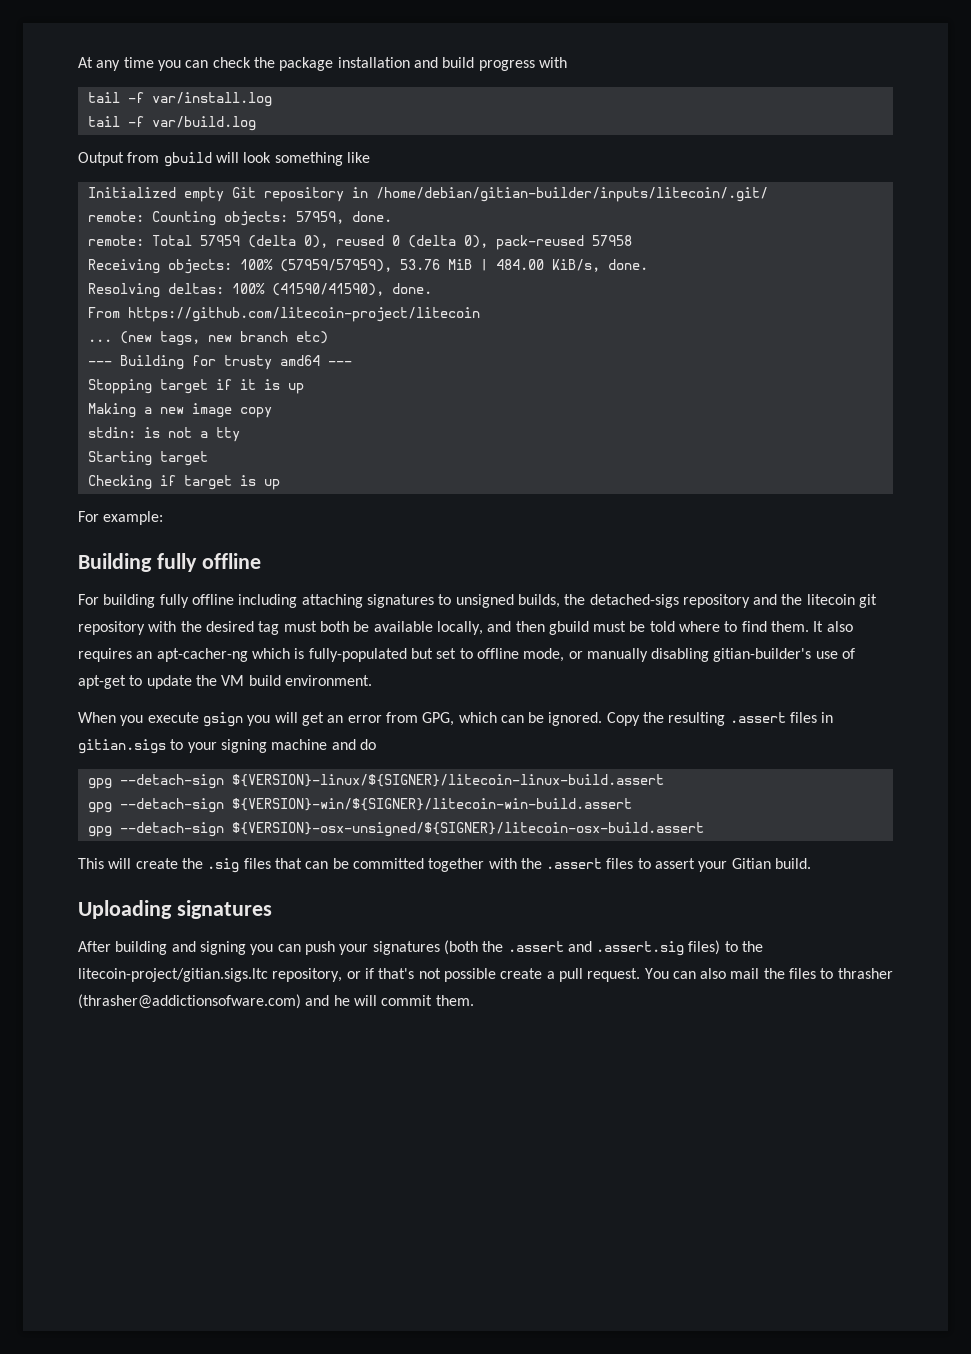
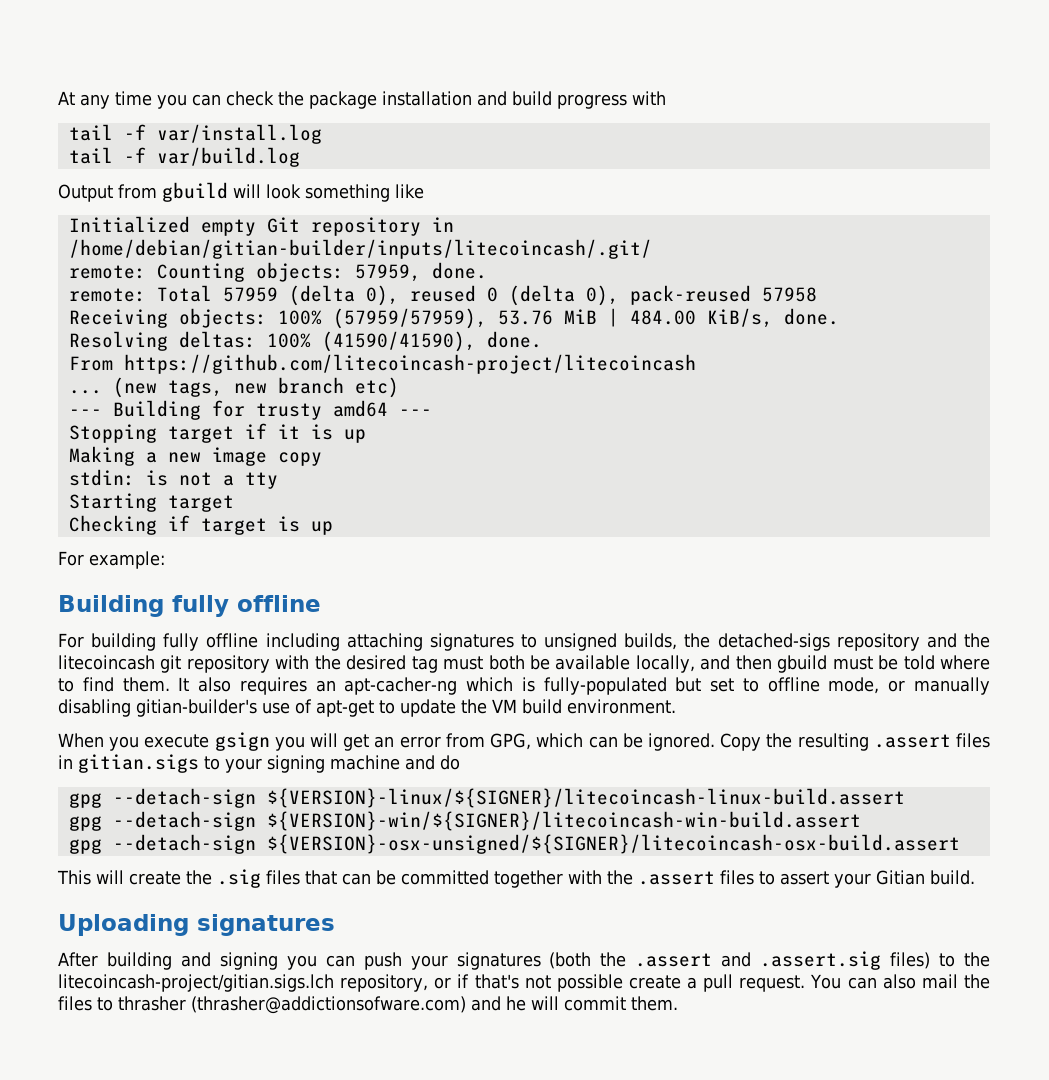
- Initialized empty Git repository in /home/debian/gitian-builder/inputs/litecoin/.git/
+ Initialized empty Git repository in /home/debian/gitian-builder/inputs/litecoincash/.git/
- From https://github.com/litecoin-project/litecoin
+ From https://github.com/litecoincash-project/litecoincash
- For building fully offline including attaching signatures to unsigned builds, the detached-sigs repository and the litecoin git repository with the desired tag must both be available locally, and then gbuild must be told where to find them.
+ For building fully offline including attaching signatures to unsigned builds, the detached-sigs repository and the litecoincash git repository with the desired tag must both be available locally, and then gbuild must be told where to find them.
- gpg --detach-sign ${VERSION}-linux/${SIGNER}/litecoin-linux-build.assert
- gpg --detach-sign ${VERSION}-win/${SIGNER}/litecoin-win-build.assert
- gpg --detach-sign ${VERSION}-osx-unsigned/${SIGNER}/litecoin-osx-build.assert
+ gpg --detach-sign ${VERSION}-linux/${SIGNER}/litecoincash-linux-build.assert
+ gpg --detach-sign ${VERSION}-win/${SIGNER}/litecoincash-win-build.assert
+ gpg --detach-sign ${VERSION}-osx-unsigned/${SIGNER}/litecoincash-osx-build.assert
- After building and signing you can push your signatures (both the .assert and .assert.sig files) to the litecoin-project/gitian.sigs.ltc repository, or if that's not possible create a pull request.
+ After building and signing you can push your signatures (both the .assert and .assert.sig files) to the litecoincash-project/gitian.sigs.lch repository, or if that's not possible create a pull request.

